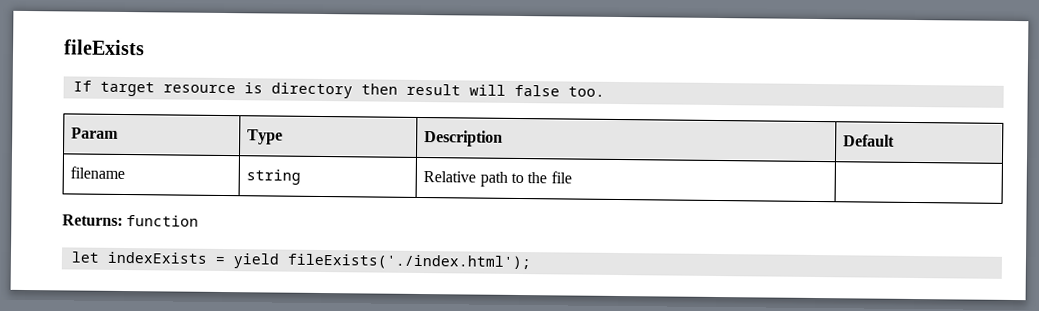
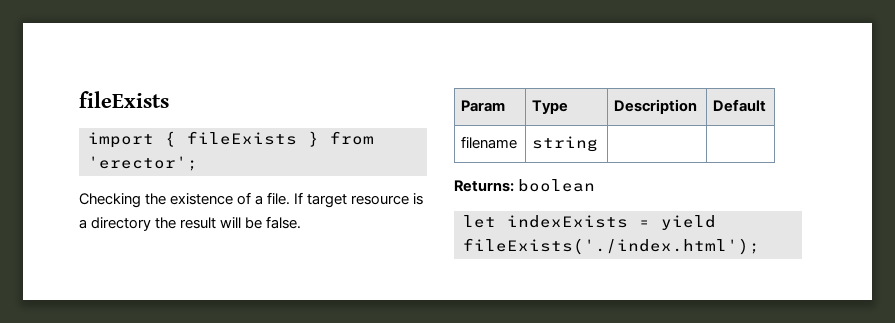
- If target resource is directory then result will false too.
+ import { fileExists } from 'erector';
+ Checking the existence of a file. If target resource is a directory the result will be false.
- filename | string | Relative path to the file |
+ filename | string | |
- Returns: function
+ Returns: boolean

